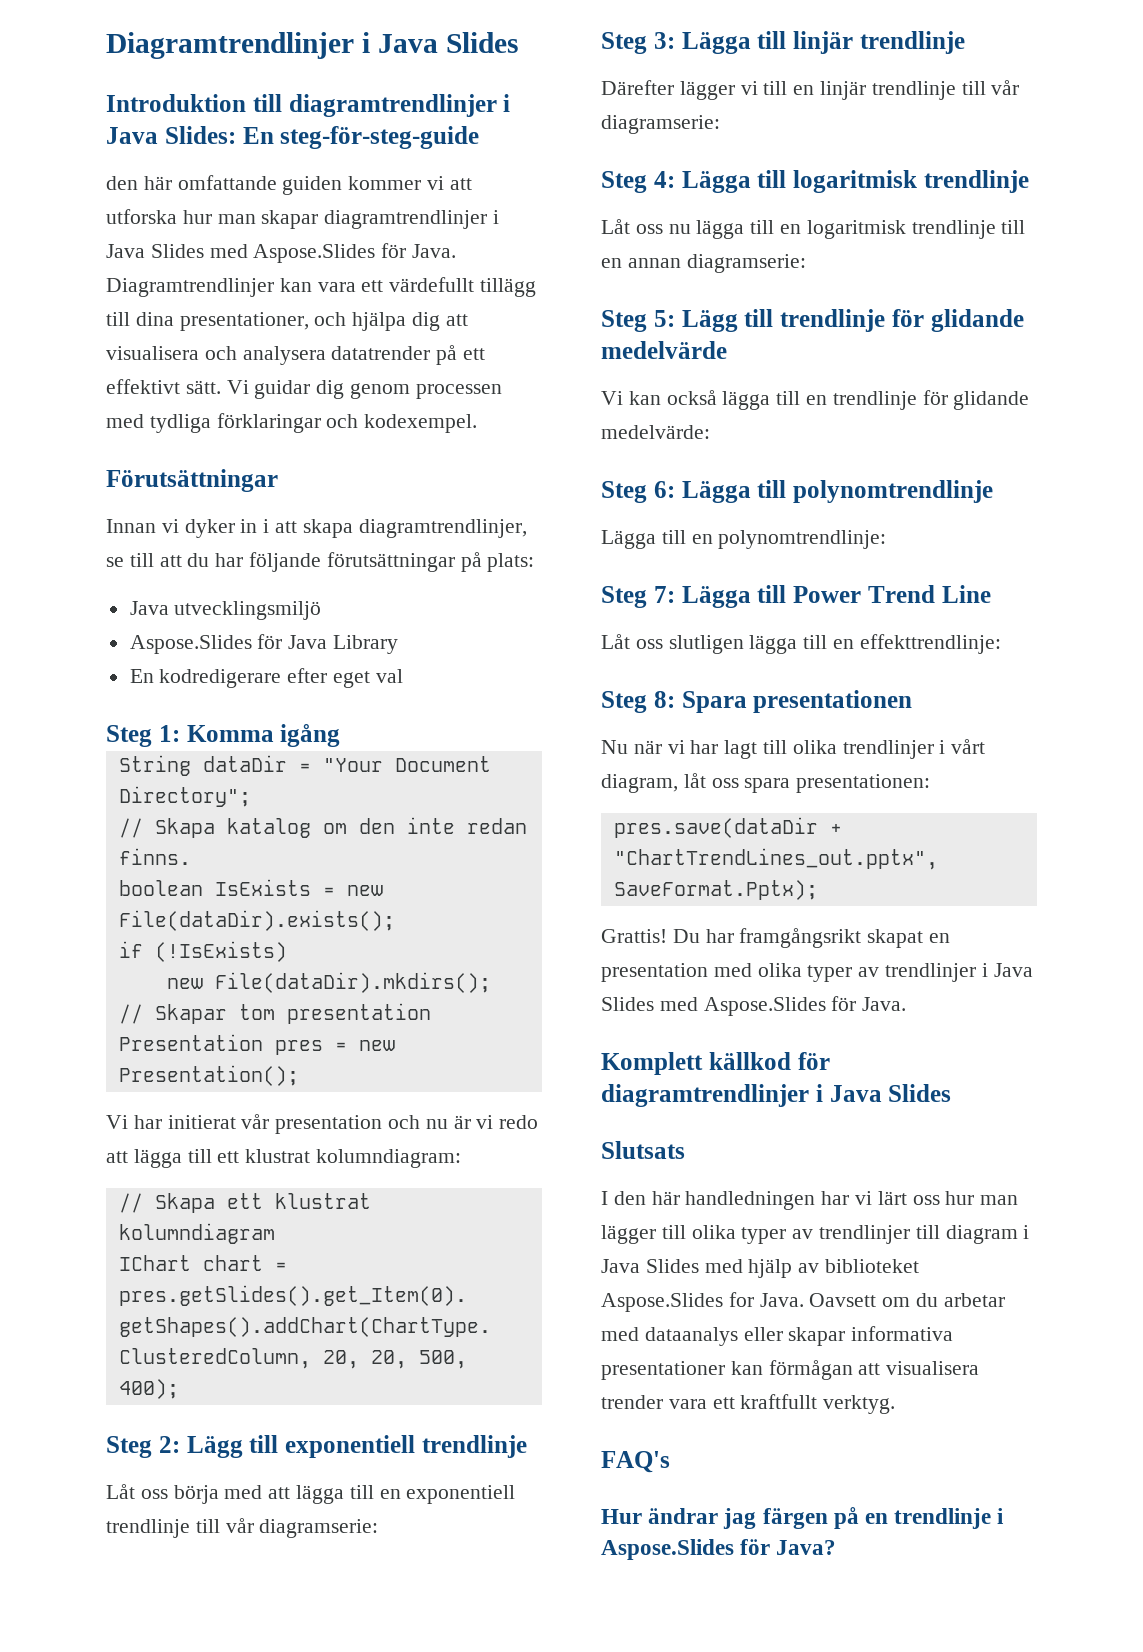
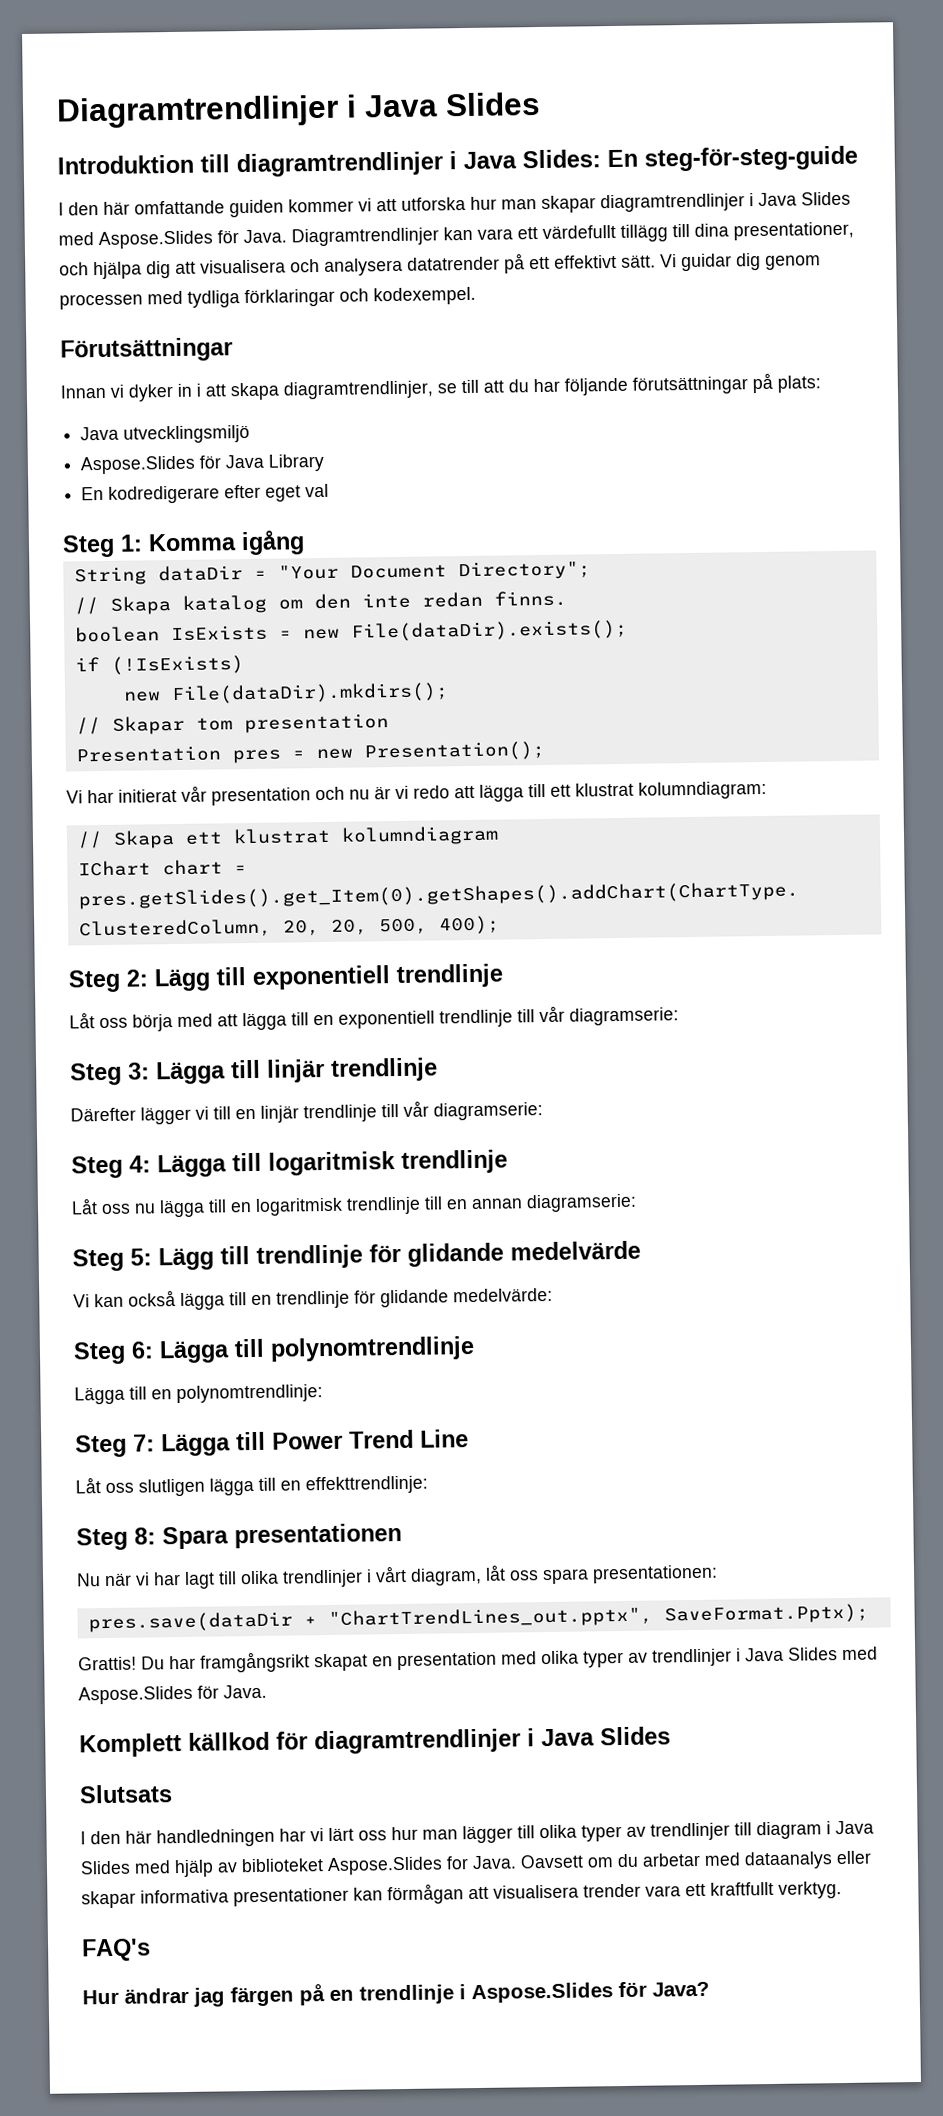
- den här omfattande guiden kommer vi att utforska hur man skapar diagramtrendlinjer i Java Slides med Aspose.Slides för Java.
+ I den här omfattande guiden kommer vi att utforska hur man skapar diagramtrendlinjer i Java Slides med Aspose.Slides för Java.

